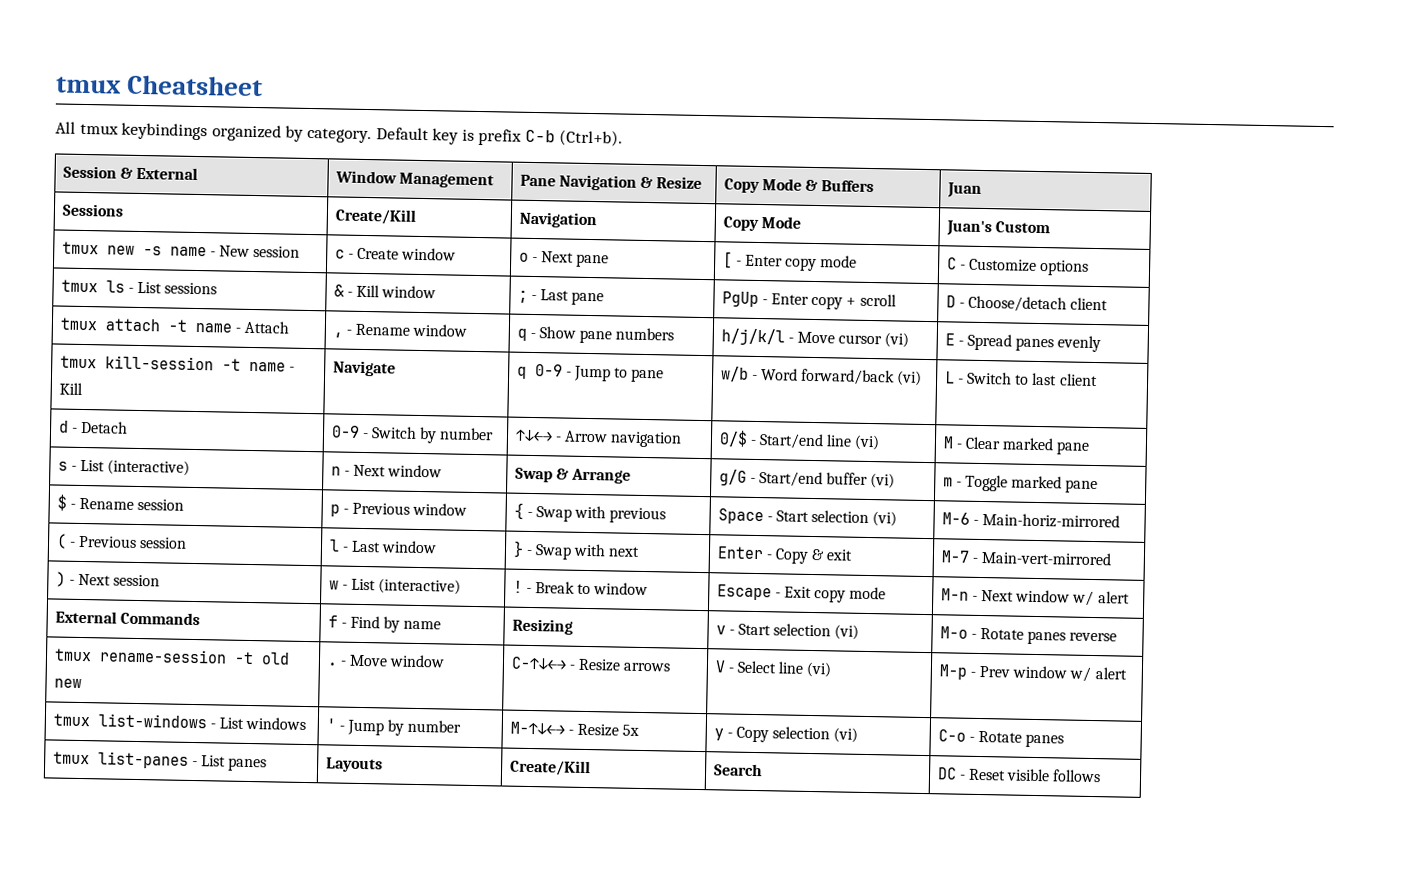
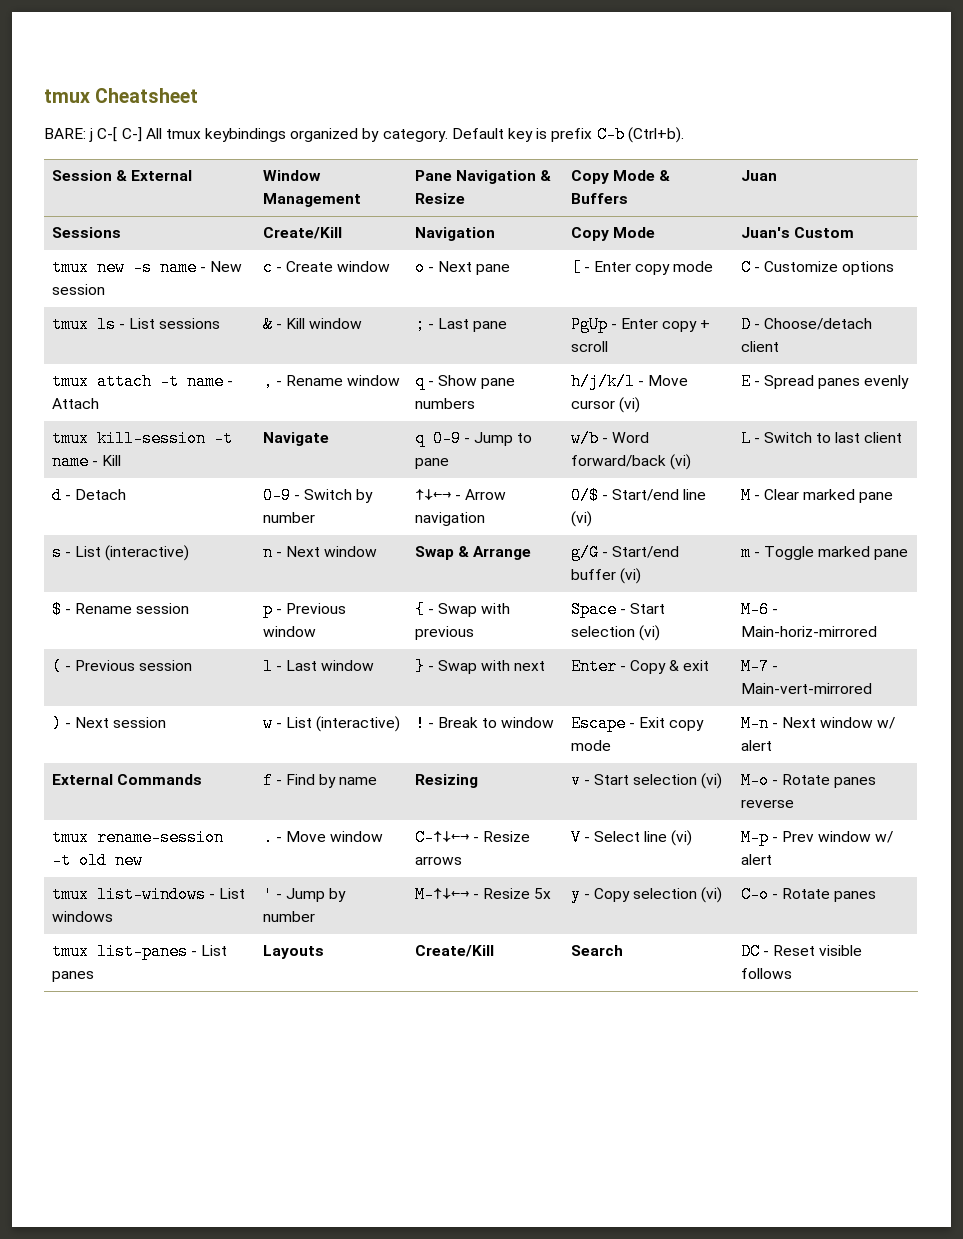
- All tmux keybindings organized by category.
+ BARE: j C-[ C-] All tmux keybindings organized by category.

